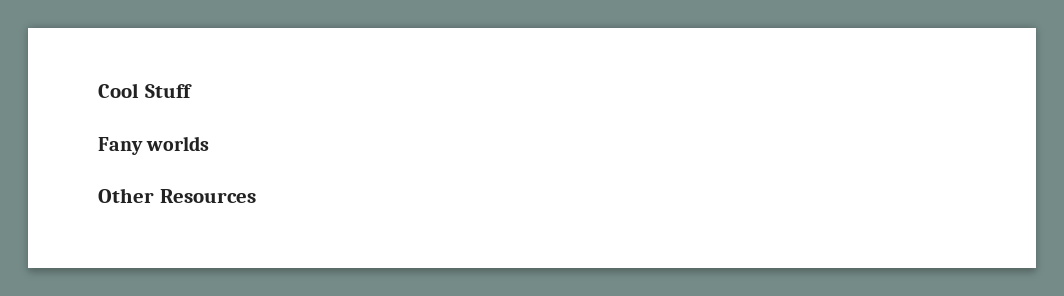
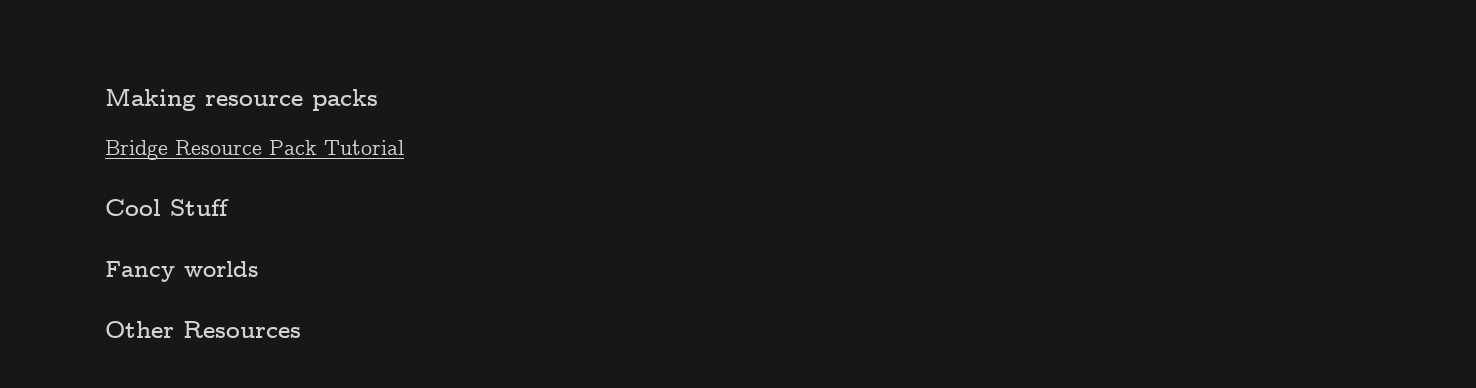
+ Making resource packs
+ Bridge Resource Pack Tutorial
- Fany worlds
+ Fancy worlds

